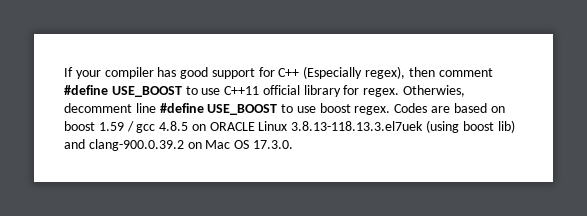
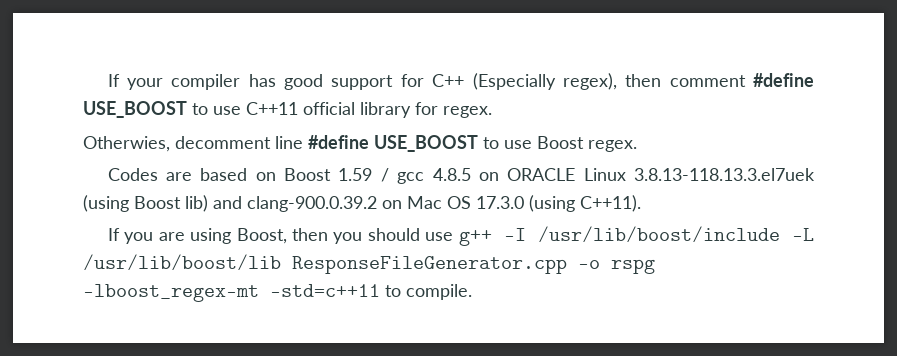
- If your compiler has good support for C++ (Especially regex), then comment #define USE_BOOST to use C++11 official library for regex. Otherwies, decomment line #define USE_BOOST to use boost regex. Codes are based on boost 1.59 / gcc 4.8.5 on ORACLE Linux 3.8.13-118.13.3.el7uek (using boost lib) and clang-900.0.39.2 on Mac OS 17.3.0.
+ If your compiler has good support for C++ (Especially regex), then comment #define USE_BOOST to use C++11 official library for regex.
+ Otherwies, decomment line #define USE_BOOST to use Boost regex.
+ Codes are based on Boost 1.59 / gcc 4.8.5 on ORACLE Linux 3.8.13-118.13.3.el7uek (using Boost lib) and clang-900.0.39.2 on Mac OS 17.3.0 (using C++11).
+ If you are using Boost, then you should use g++ -I /usr/lib/boost/include -L /usr/lib/boost/lib ResponseFileGenerator.cpp -o rspg -lboost_regex-mt -std=c++11 to compile.

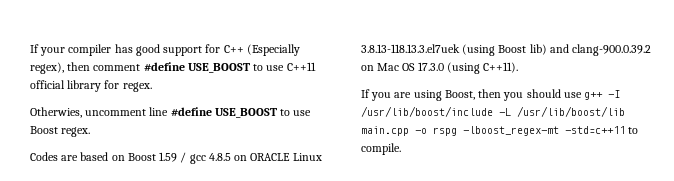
- Otherwies, decomment line #define USE_BOOST to use Boost regex.
+ Otherwies, uncomment line #define USE_BOOST to use Boost regex.
- If you are using Boost, then you should use g++ -I /usr/lib/boost/include -L /usr/lib/boost/lib ResponseFileGenerator.cpp -o rspg -lboost_regex-mt -std=c++11 to compile.
+ If you are using Boost, then you should use g++ -I /usr/lib/boost/include -L /usr/lib/boost/lib main.cpp -o rspg -lboost_regex-mt -std=c++11 to compile.

